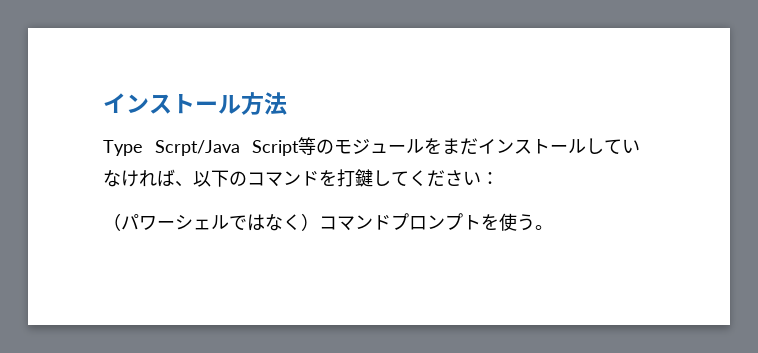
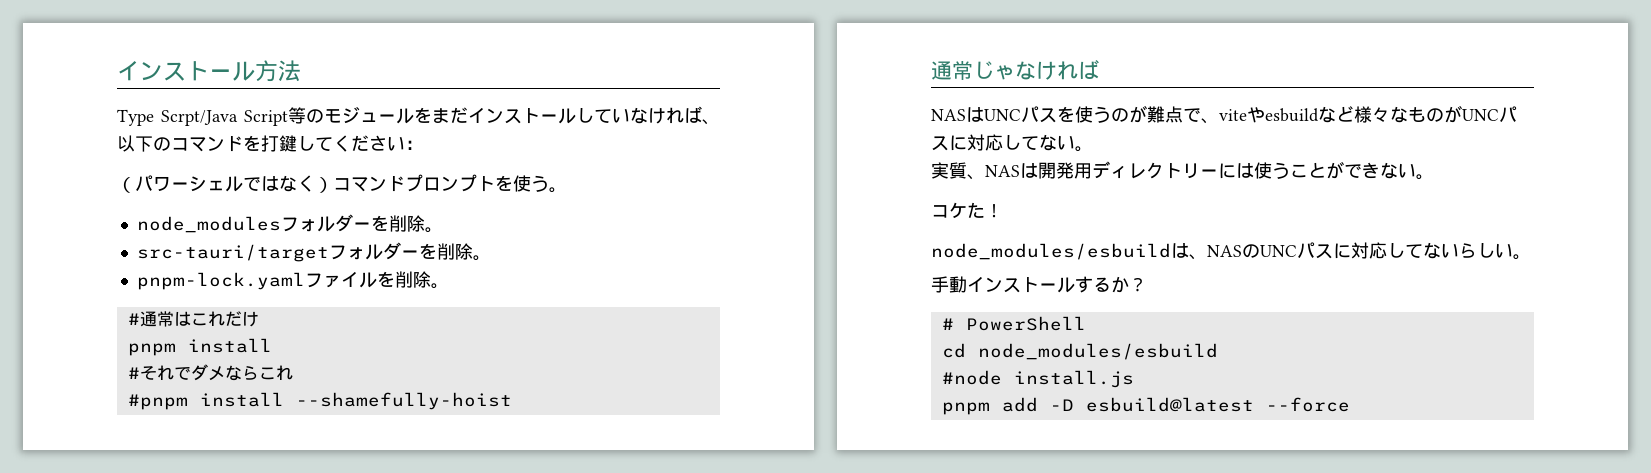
+ node_modulesフォルダーを削除。
+ src-tauri/targetフォルダーを削除。
+ pnpm-lock.yamlファイルを削除。
+ #通常はこれだけ
+ pnpm install
+ #それでダメならこれ
+ #pnpm install --shamefully-hoist
+ 通常じゃなければ
+ NASはUNCパスを使うのが難点で、viteやesbuildなど様々なものがUNCパスに対応してない。
+ 実質、NASは開発用ディレクトリーには使うことができない。
+ コケた！
+ node_modules/esbuildは、NASのUNCパスに対応してないらしい。
+ 手動インストールするか？
+ # PowerShell
+ cd node_modules/esbuild
+ #node install.js
+ pnpm add -D esbuild@latest --force

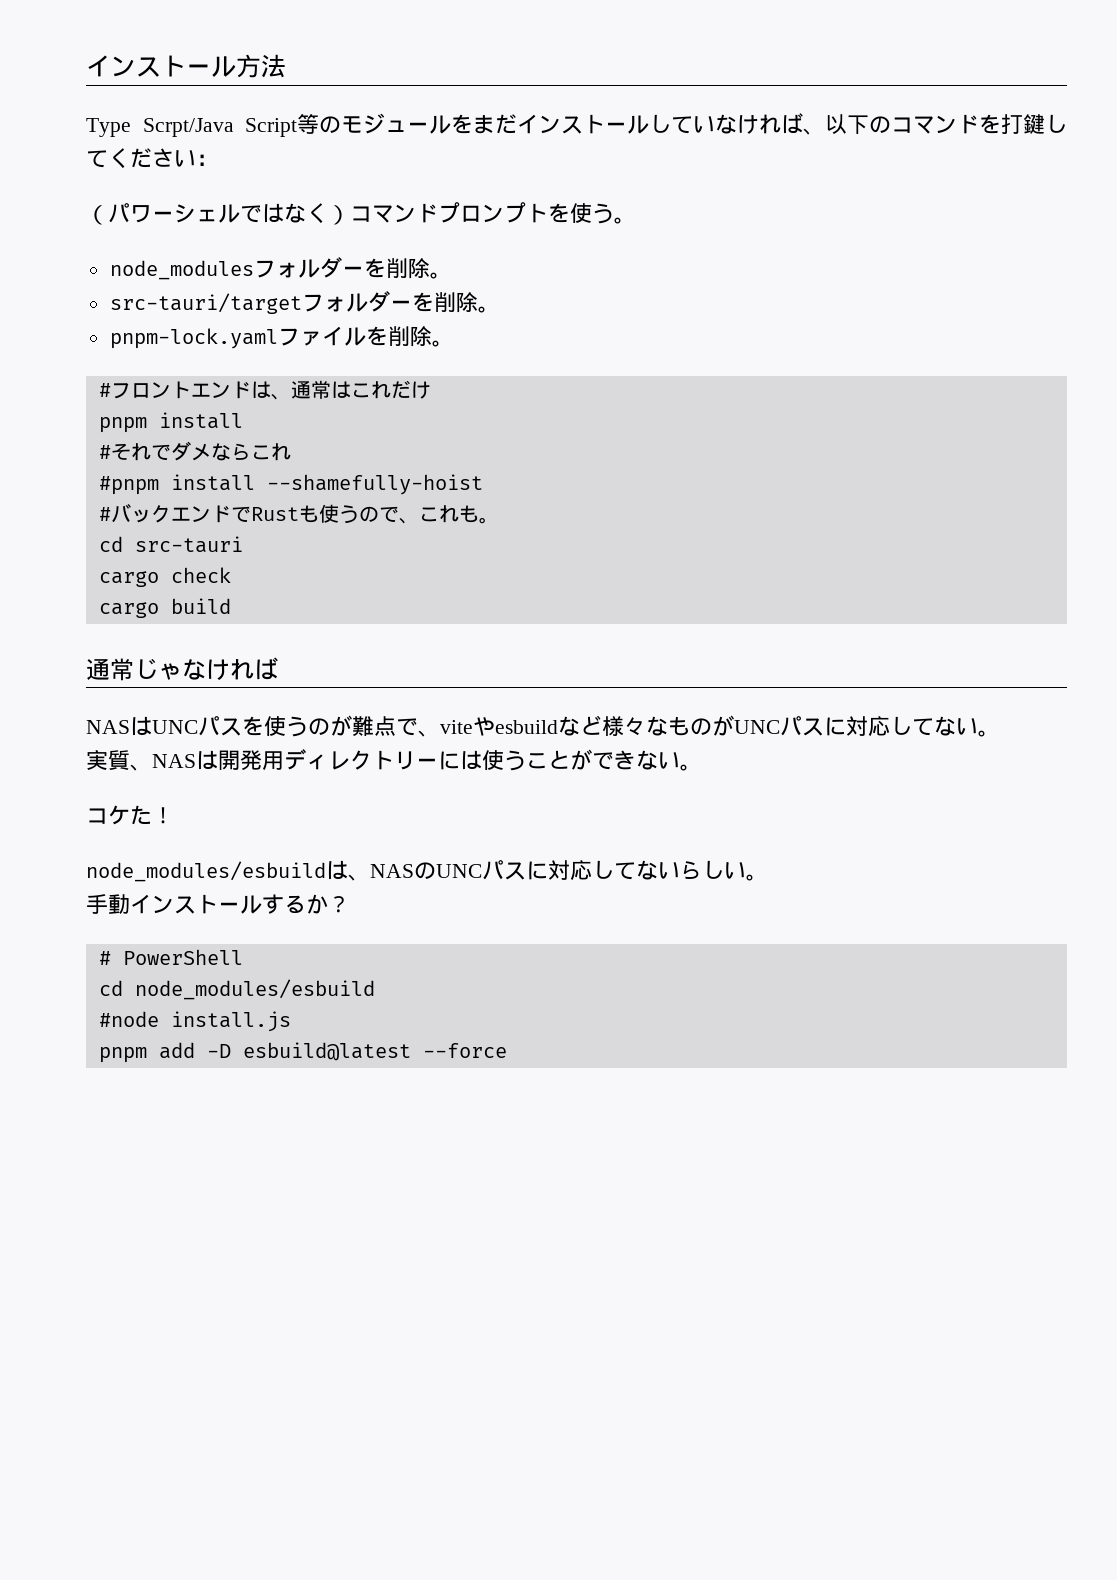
- #通常はこれだけ
+ #フロントエンドは、通常はこれだけ
+ #バックエンドでRustも使うので、これも。
+ cd src-tauri
+ cargo check
+ cargo build

